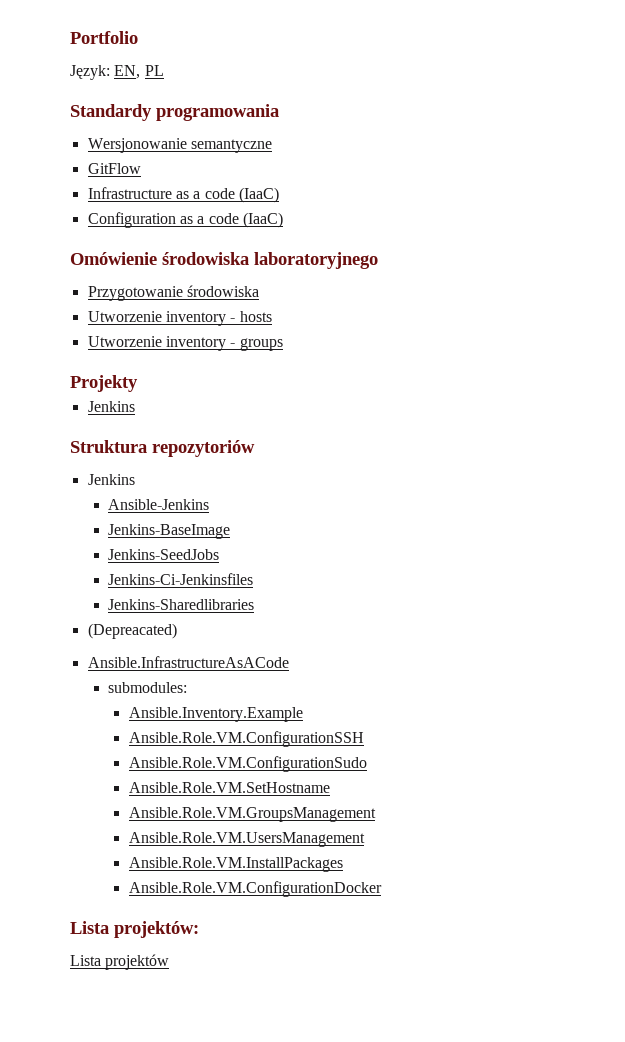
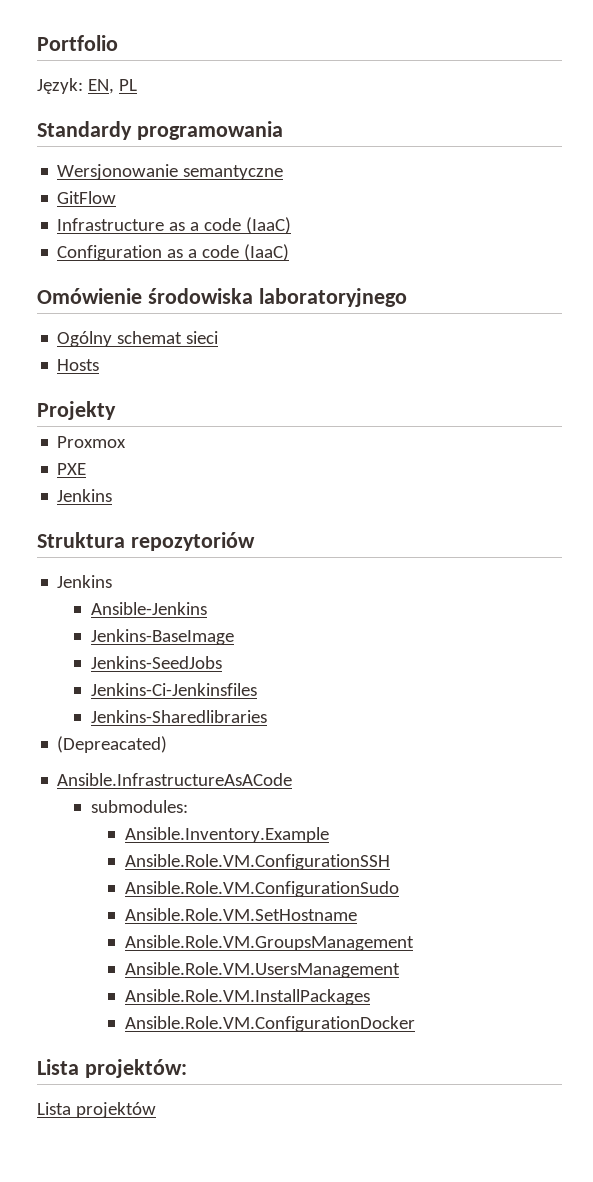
- Przygotowanie środowiska
- Utworzenie inventory - hosts
- Utworzenie inventory - groups
+ Ogólny schemat sieci
+ Hosts
+ Proxmox
+ PXE

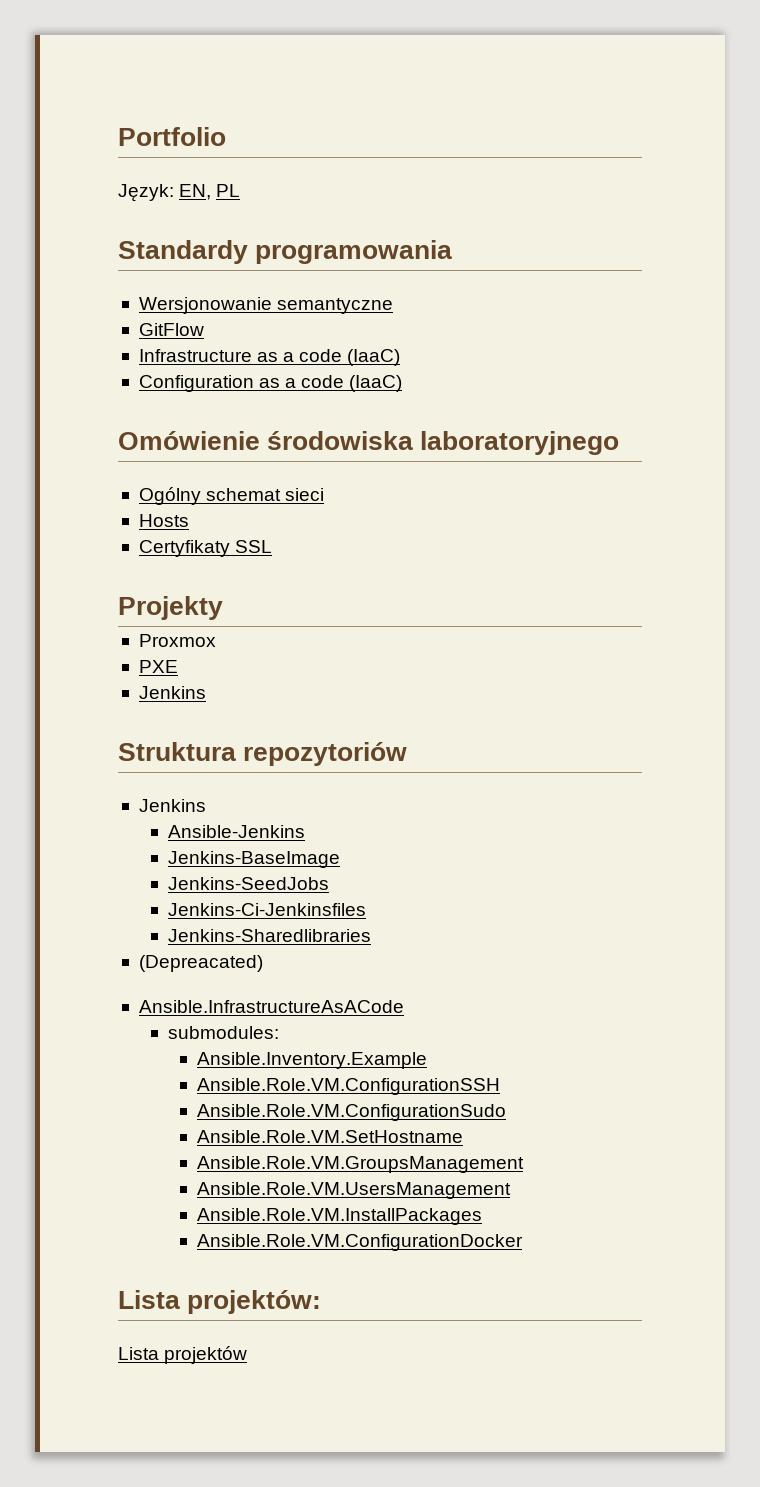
+ Certyfikaty SSL

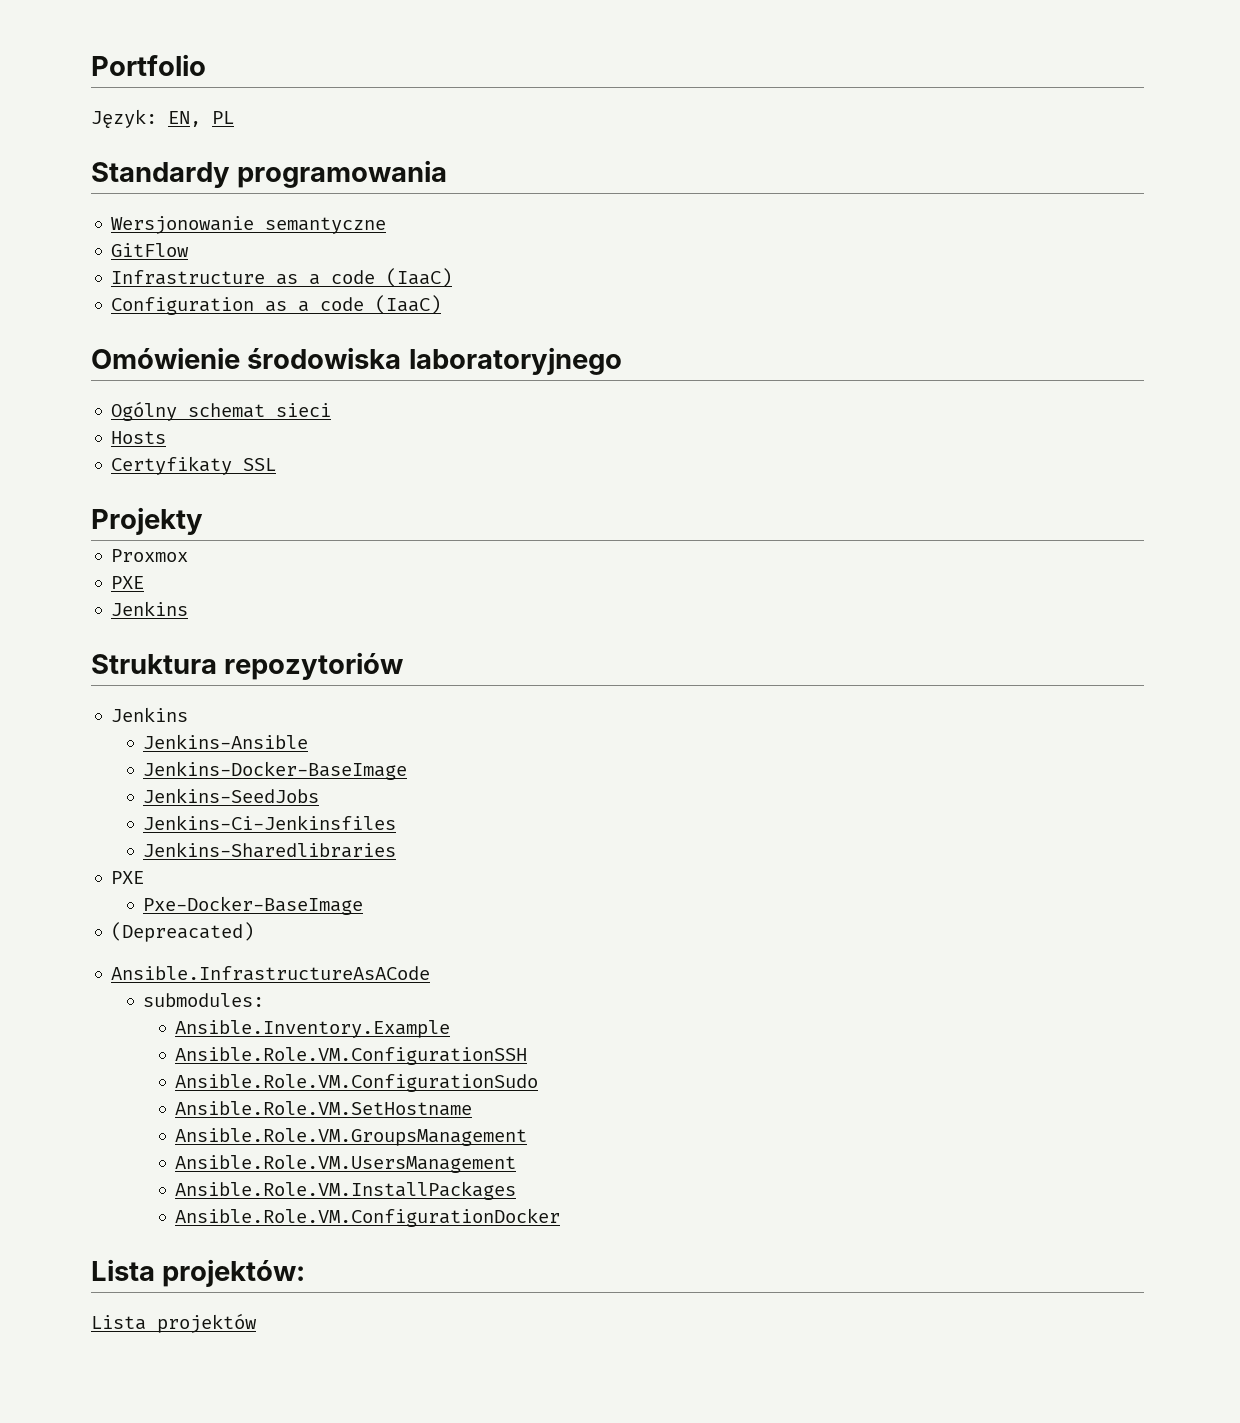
- Ansible-Jenkins
- Jenkins-BaseImage
+ Jenkins-Ansible
+ Jenkins-Docker-BaseImage
  Jenkins-Sharedlibraries
+ PXE
+ Pxe-Docker-BaseImage

